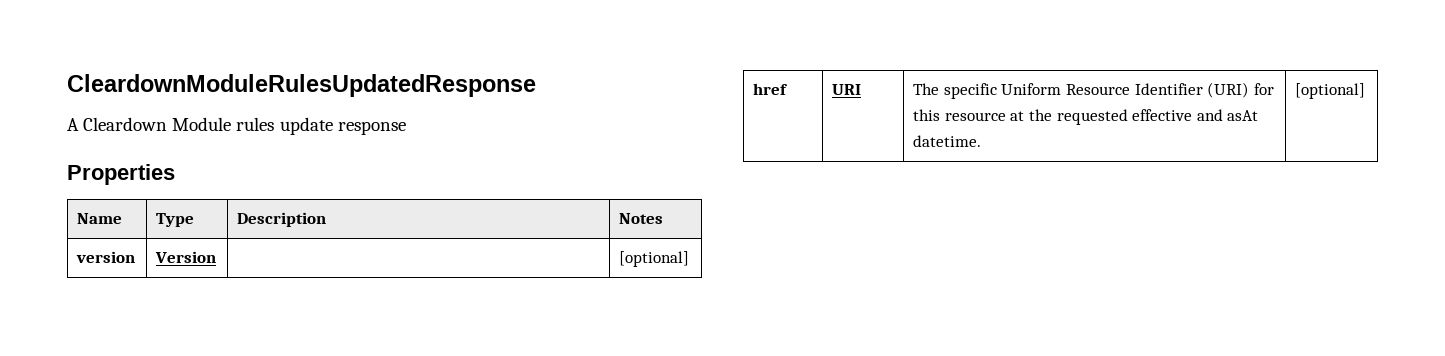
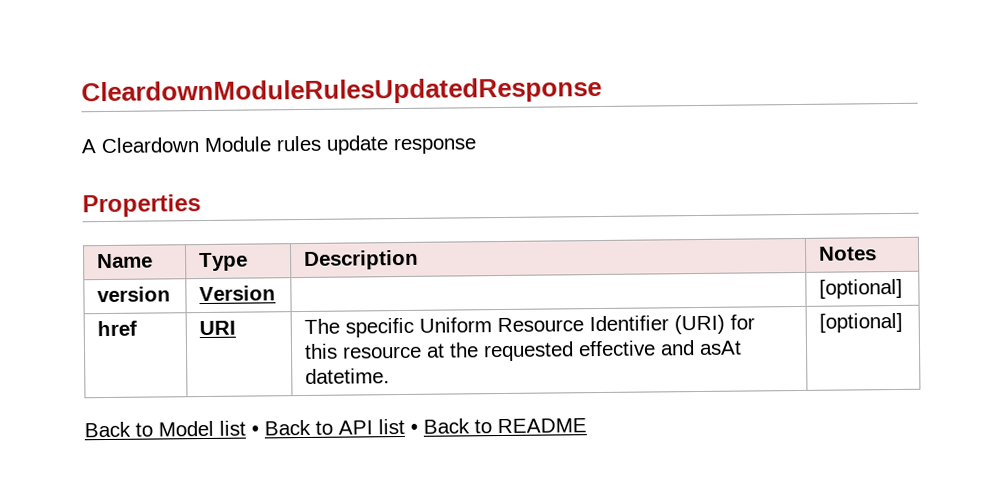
+ Back to Model list • Back to API list • Back to README

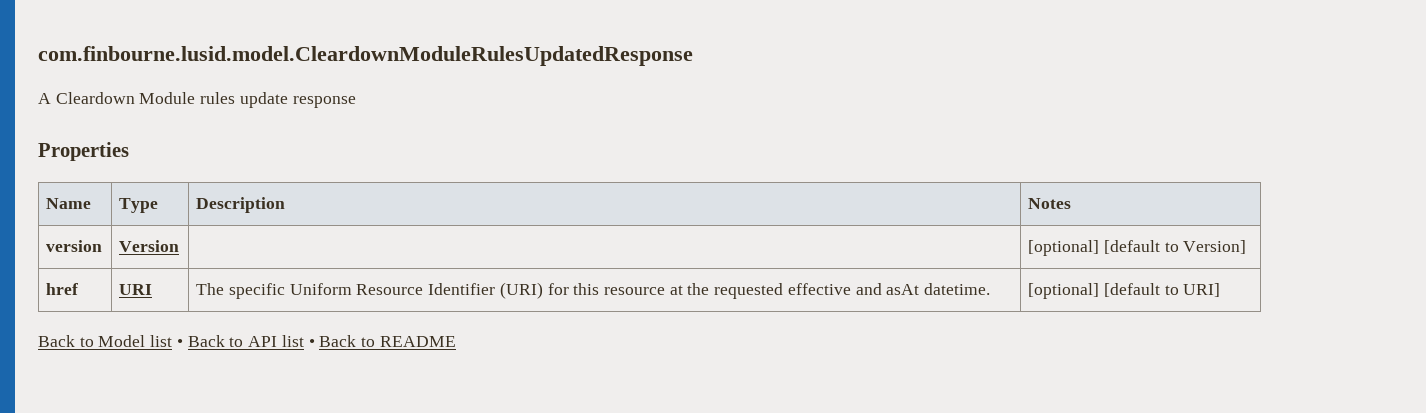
- CleardownModuleRulesUpdatedResponse
+ com.finbourne.lusid.model.CleardownModuleRulesUpdatedResponse
- version | Version | | [optional]
+ version | Version | | [optional] [default to Version]
- href | URI | The specific Uniform Resource Identifier (URI) for this resource at the requested effective and asAt datetime. | [optional]
+ href | URI | The specific Uniform Resource Identifier (URI) for this resource at the requested effective and asAt datetime. | [optional] [default to URI]

